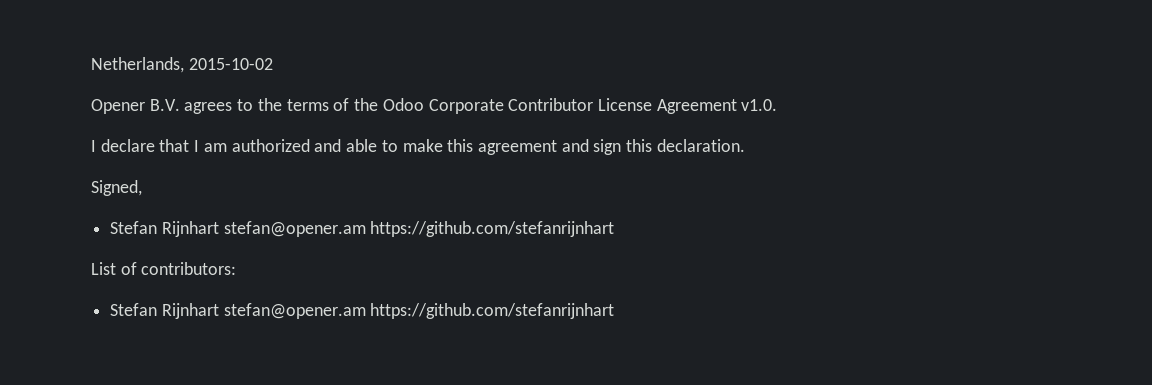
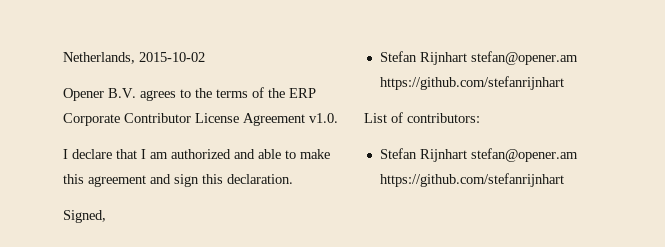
- Opener B.V. agrees to the terms of the Odoo Corporate Contributor License Agreement v1.0.
+ Opener B.V. agrees to the terms of the ERP Corporate Contributor License Agreement v1.0.

